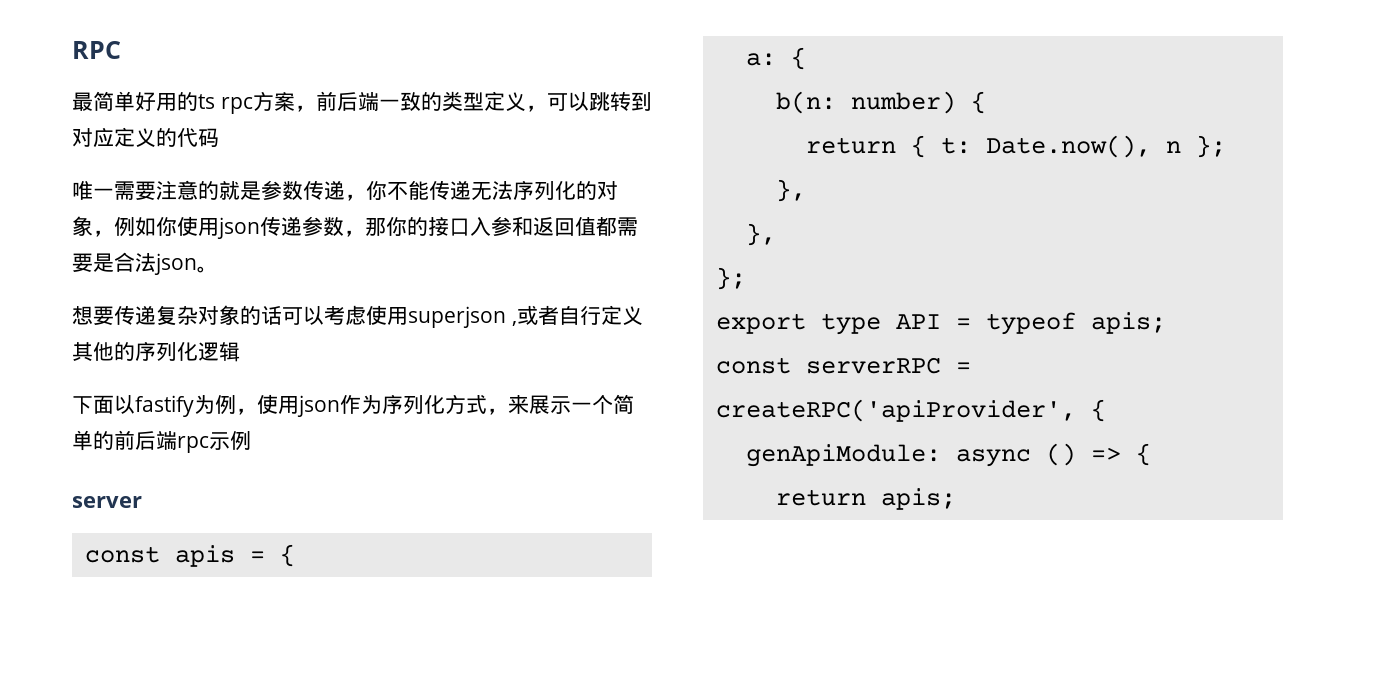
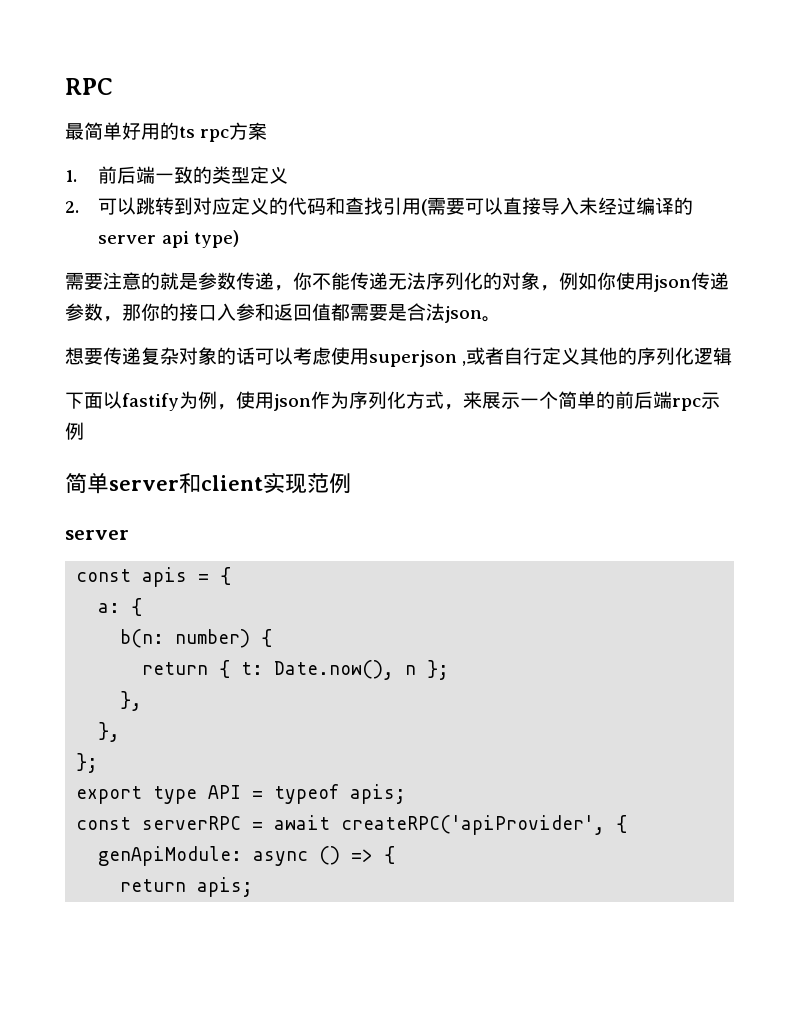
- 最简单好用的ts rpc方案，前后端一致的类型定义，可以跳转到对应定义的代码
- 唯一需要注意的就是参数传递，你不能传递无法序列化的对象，例如你使用json传递参数，那你的接口入参和返回值都需要是合法json。
+ 最简单好用的ts rpc方案
+ 1.前后端一致的类型定义
+ 2.可以跳转到对应定义的代码和查找引用(需要可以直接导入未经过编译的server api type)
+ 需要注意的就是参数传递，你不能传递无法序列化的对象，例如你使用json传递参数，那你的接口入参和返回值都需要是合法json。
+ 简单server和client实现范例
- const serverRPC = createRPC('apiProvider', {
+ const serverRPC = await createRPC('apiProvider', {

